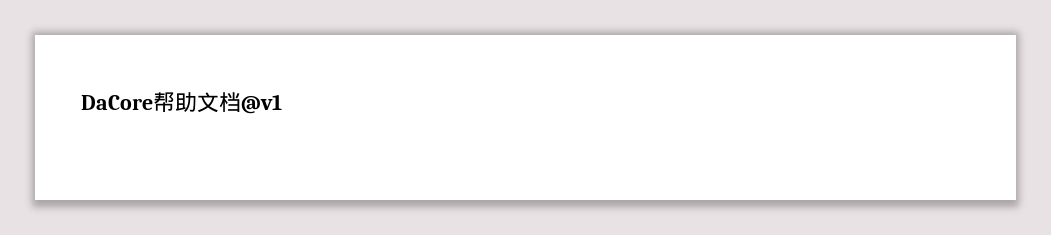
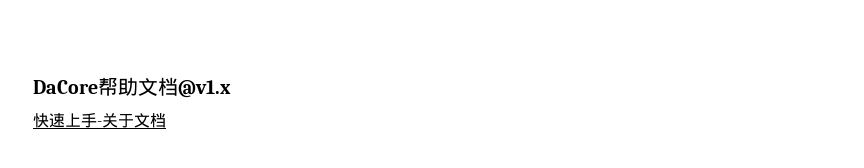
- DaCore帮助文档@v1
+ DaCore帮助文档@v1.x
+ 快速上手-关于文档

